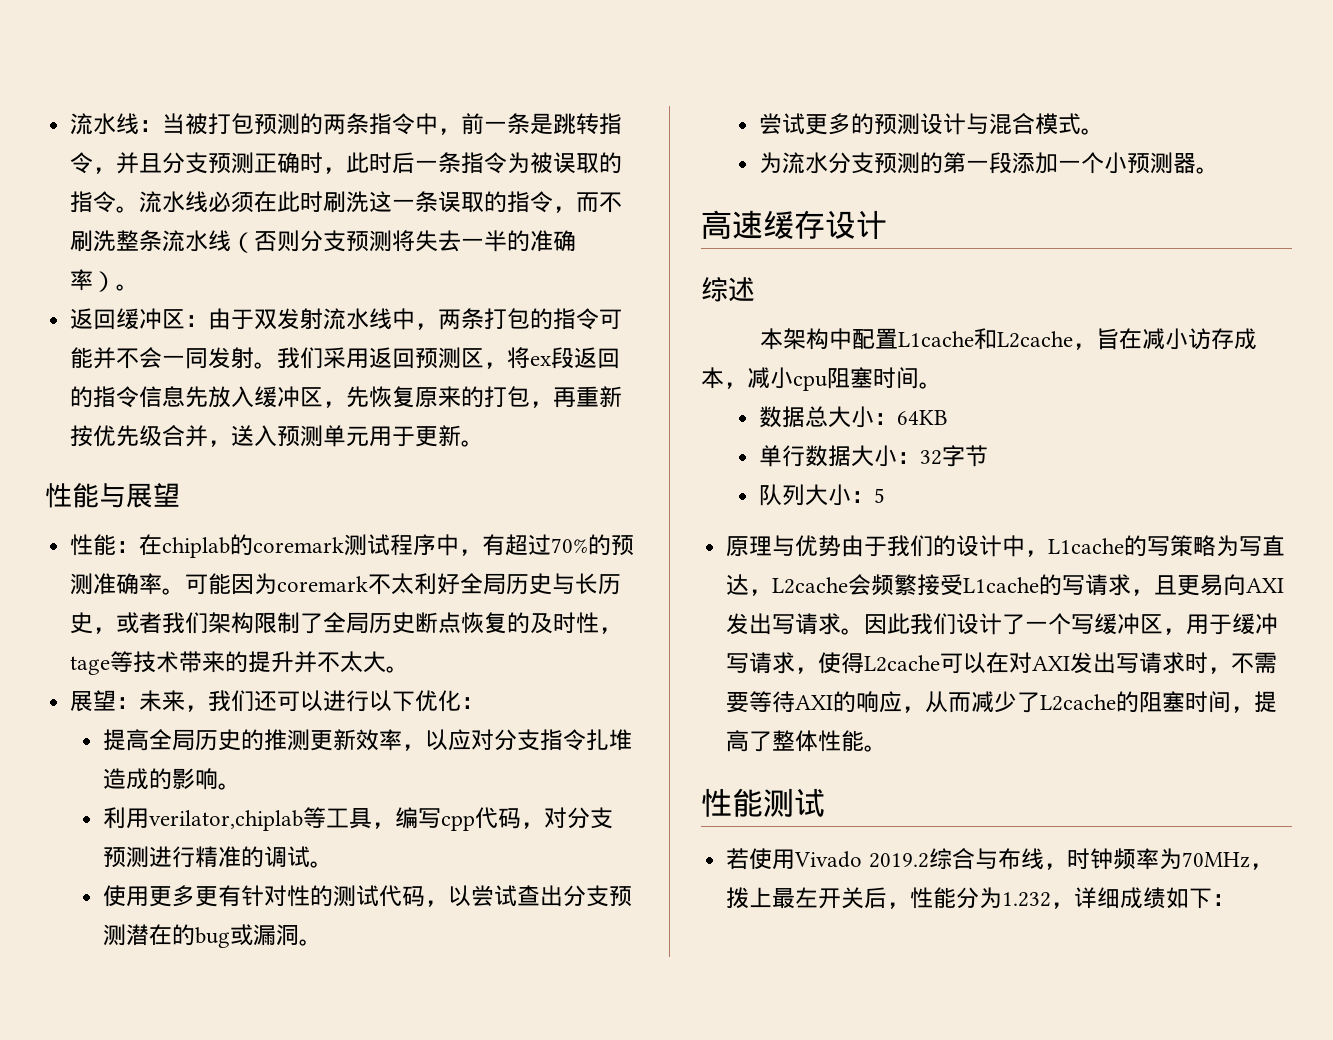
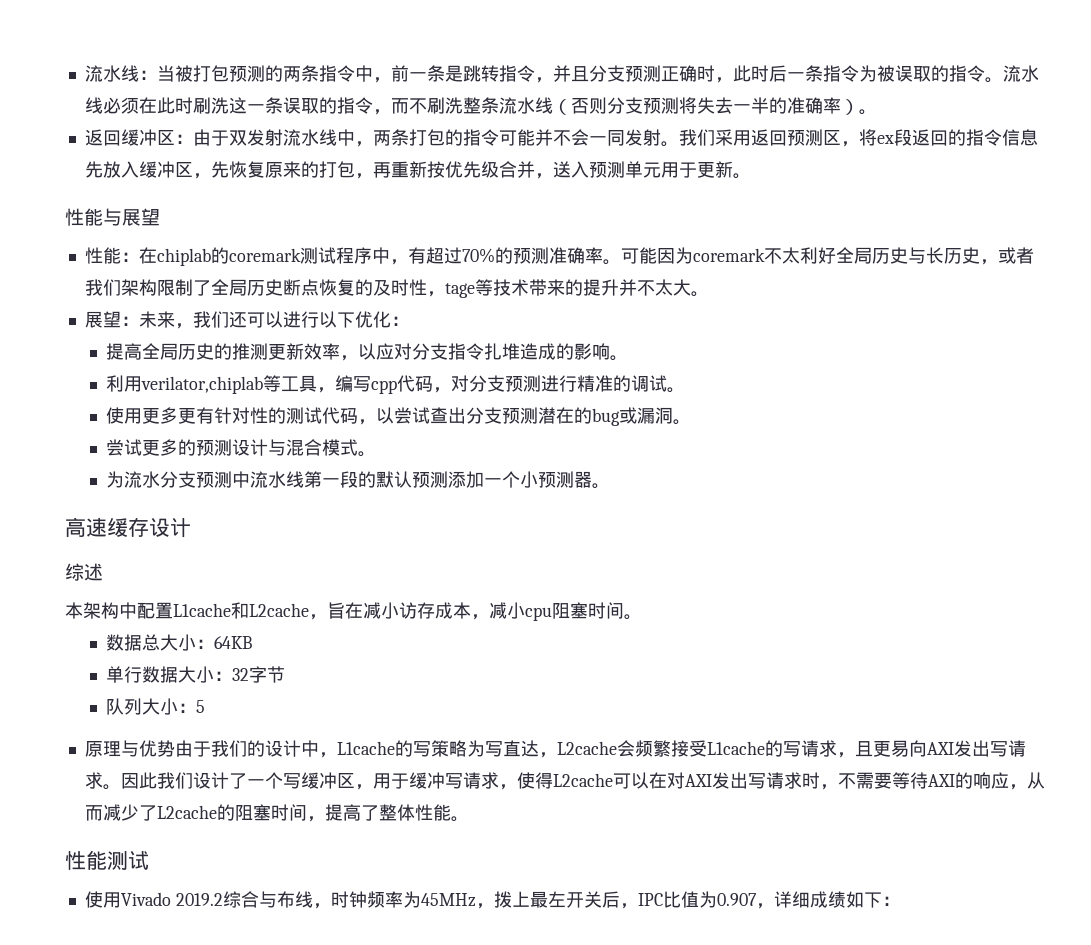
- 为流水分支预测的第一段添加一个小预测器。
+ 为流水分支预测中流水线第一段的默认预测添加一个小预测器。
- 若使用Vivado 2019.2综合与布线，时钟频率为70MHz，拨上最左开关后，性能分为1.232，详细成绩如下：
+ 使用Vivado 2019.2综合与布线，时钟频率为45MHz，拨上最左开关后，IPC比值为0.907，详细成绩如下：

